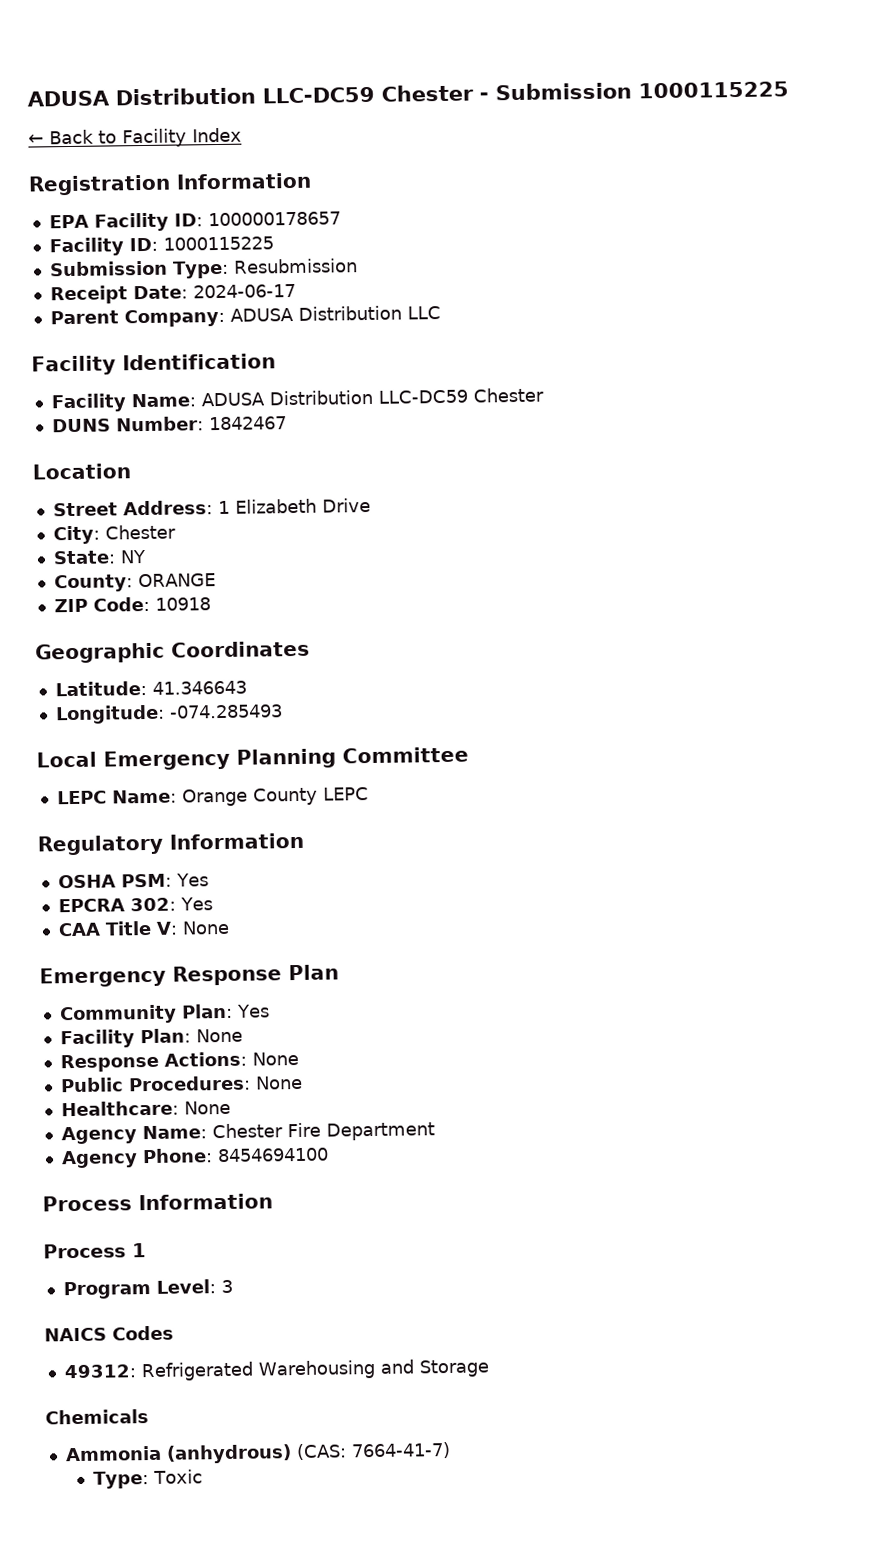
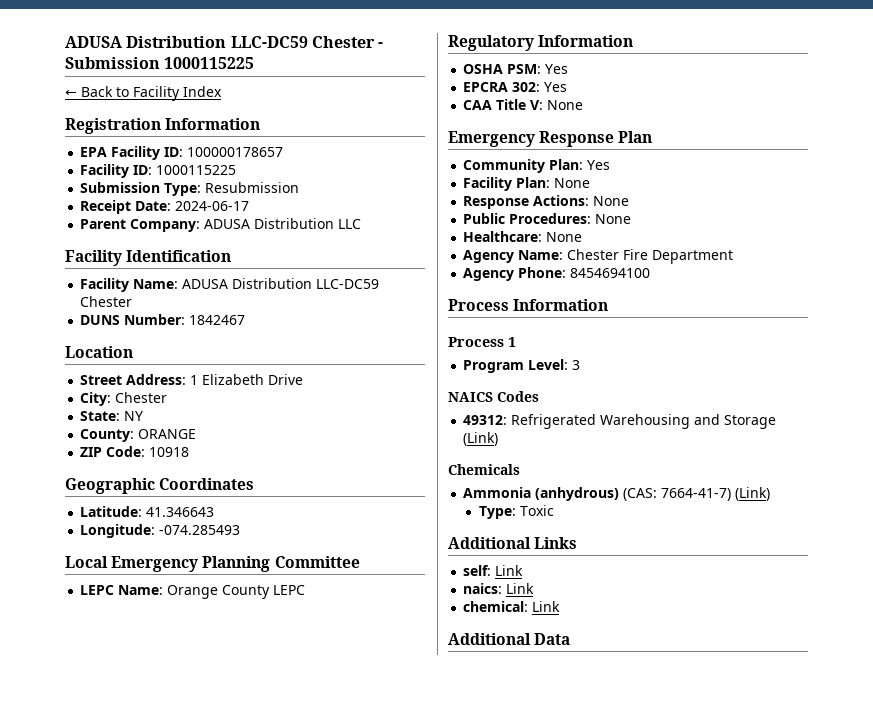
- 49312: Refrigerated Warehousing and Storage
+ 49312: Refrigerated Warehousing and Storage (Link)
- Ammonia (anhydrous) (CAS: 7664-41-7)
+ Ammonia (anhydrous) (CAS: 7664-41-7) (Link)
+ Additional Links
+ self: Link
+ naics: Link
+ chemical: Link
+ Additional Data

